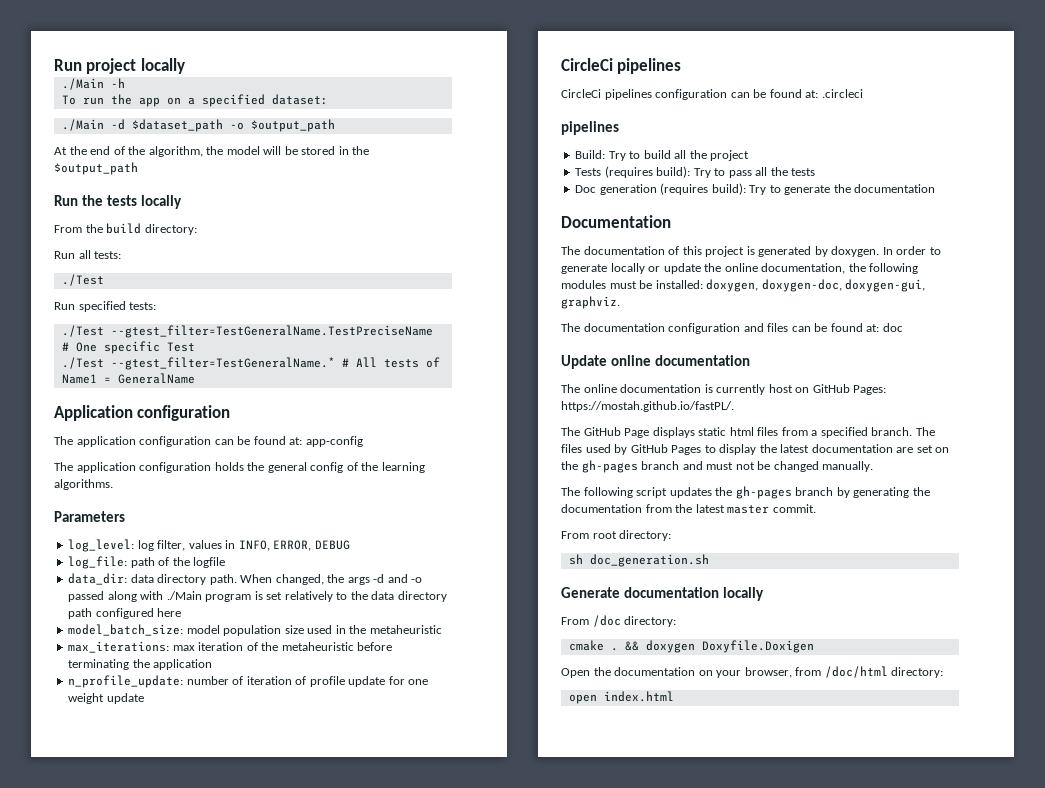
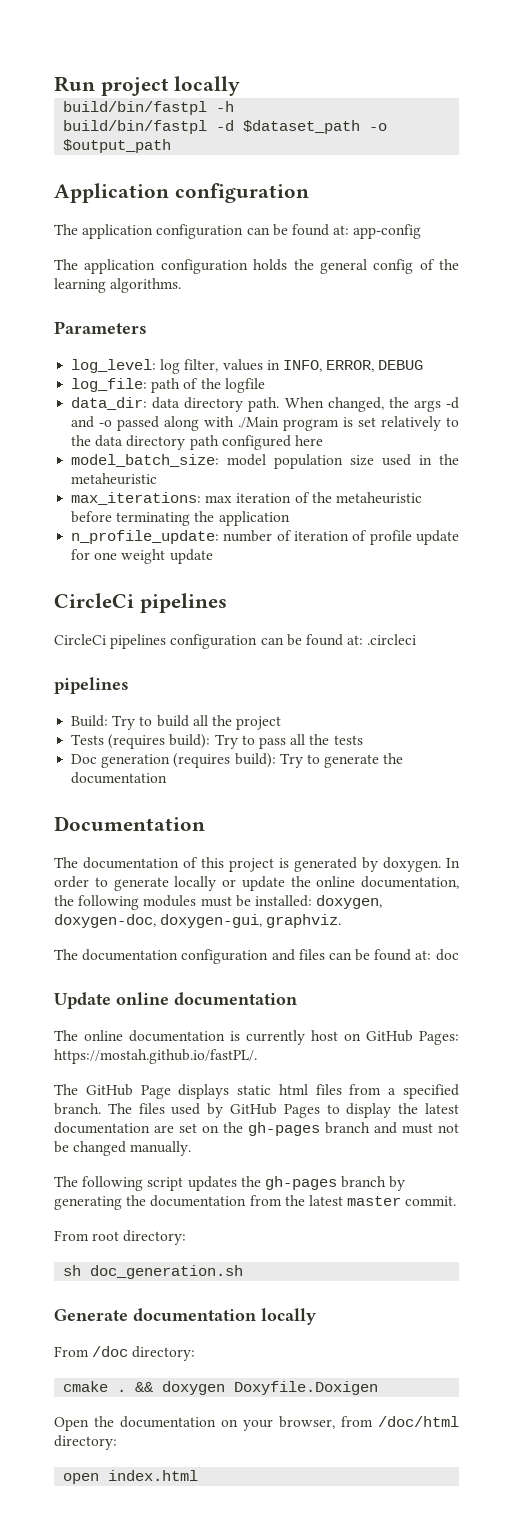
- ./Main -h
+ build/bin/fastpl -h
- To run the app on a specified dataset:
- ./Main -d $dataset_path -o $output_path
- At the end of the algorithm, the model will be stored in the $output_path
- Run the tests locally
- From the build directory:
- Run all tests:
- ./Test
- Run specified tests:
- ./Test --gtest_filter=TestGeneralName.TestPreciseName # One specific Test
- ./Test --gtest_filter=TestGeneralName.* # All tests of Name1 = GeneralName
+ build/bin/fastpl -d $dataset_path -o $output_path

